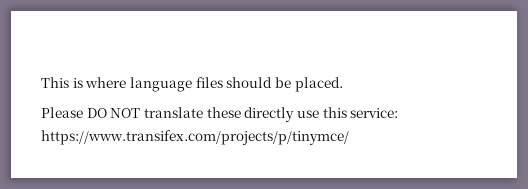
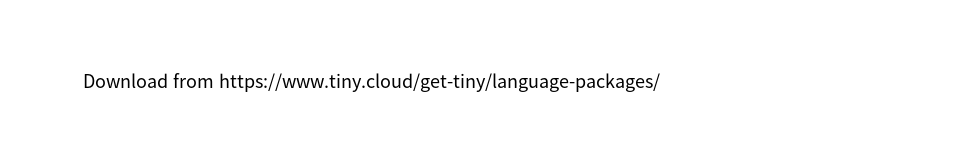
- This is where language files should be placed.
- Please DO NOT translate these directly use this service: https://www.transifex.com/projects/p/tinymce/
+ Download from https://www.tiny.cloud/get-tiny/language-packages/

